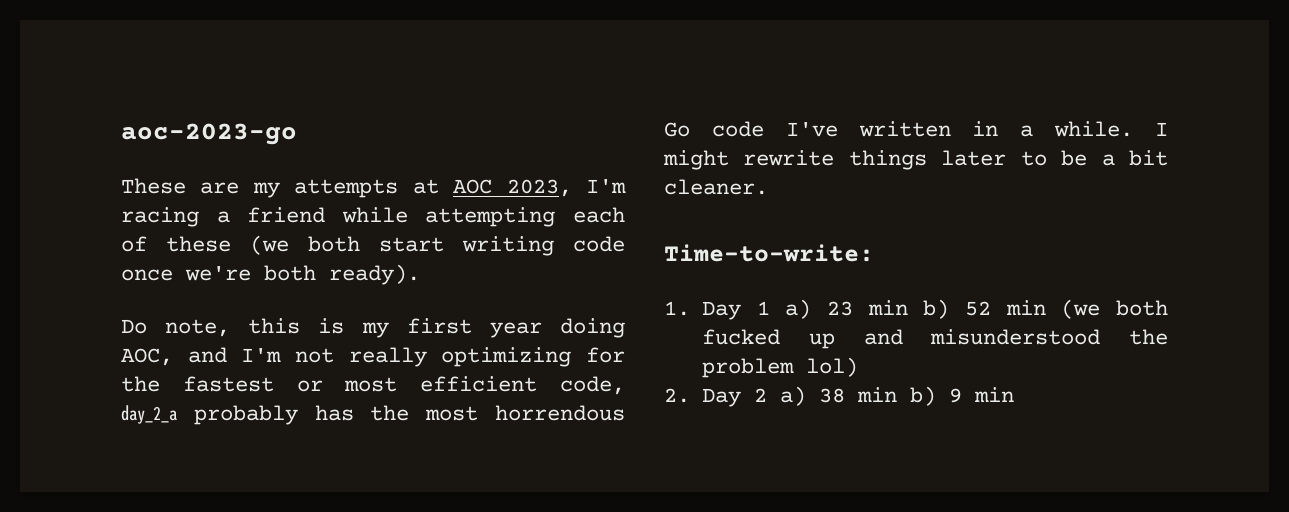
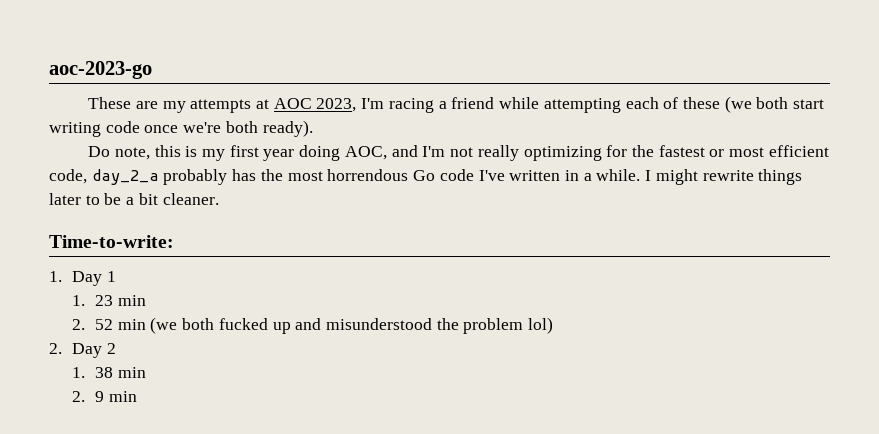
- 1. Day 1 a) 23 min b) 52 min (we both fucked up and misunderstood the problem lol)
+ 1. Day 1
+ 1. 23 min
+ 2. 52 min (we both fucked up and misunderstood the problem lol)
- 2. Day 2 a) 38 min b) 9 min
+ 2. Day 2
+ 1. 38 min
+ 2. 9 min

